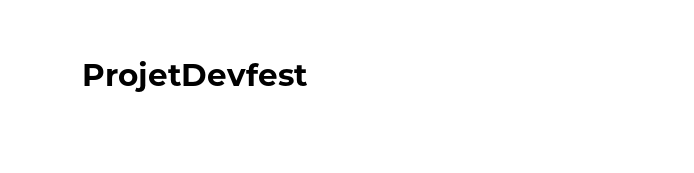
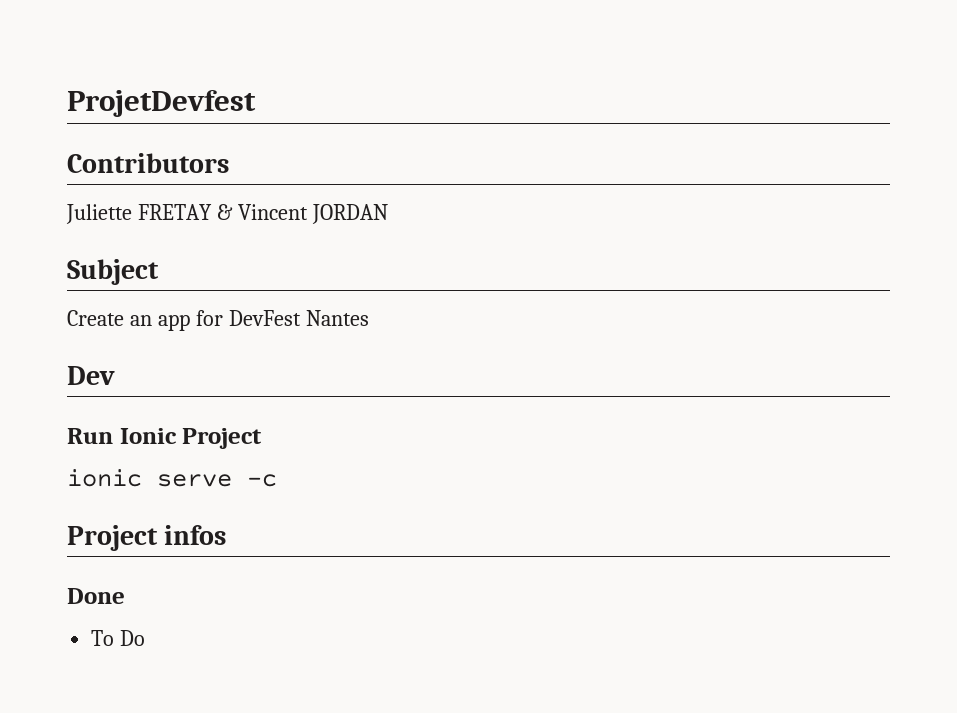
+ Contributors
+ Juliette FRETAY & Vincent JORDAN
+ Subject
+ Create an app for DevFest Nantes
+ Dev
+ Run Ionic Project
+ ionic serve -c
+ Project infos
+ Done
+ To Do

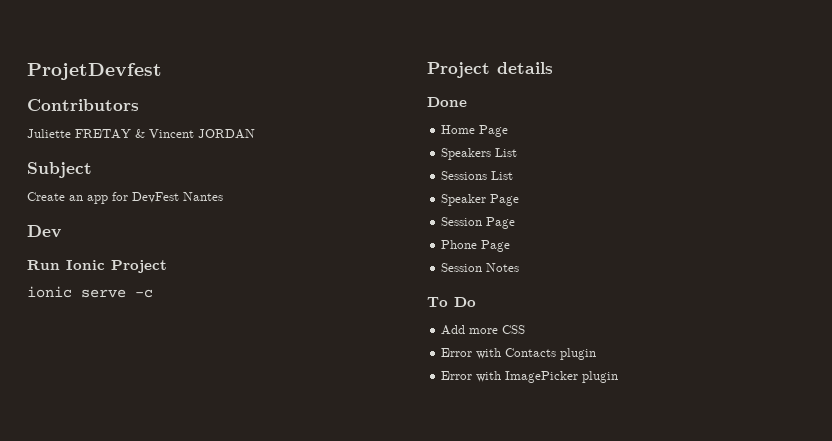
- Project infos
+ Project details
+ Home Page
+ Speakers List
+ Sessions List
+ Speaker Page
+ Session Page
+ Phone Page
+ Session Notes
  To Do
+ Add more CSS
+ Error with Contacts plugin
+ Error with ImagePicker plugin

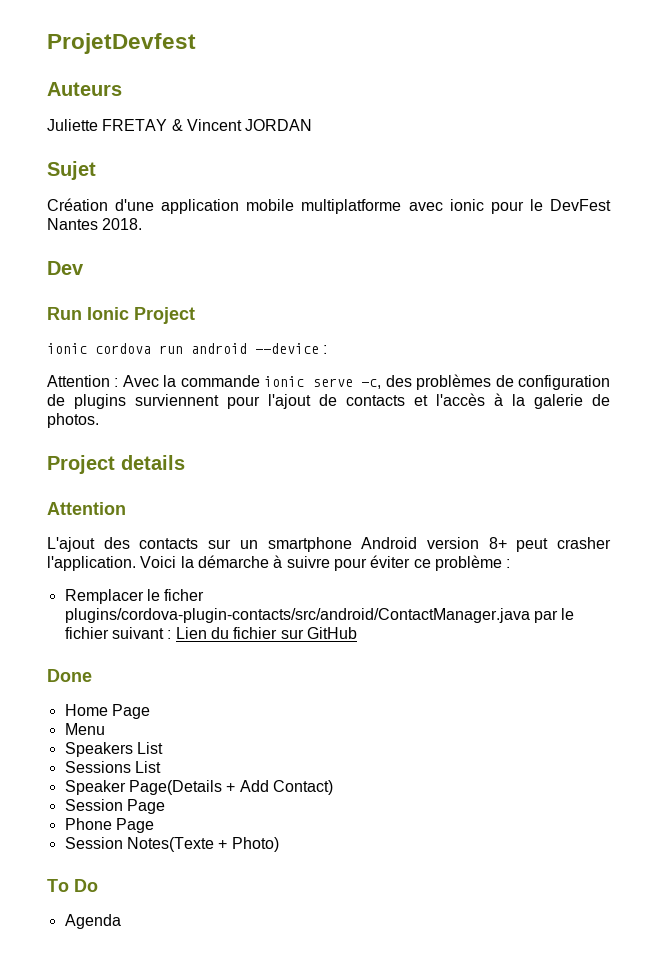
- Contributors
+ Auteurs
- Subject
- Create an app for DevFest Nantes
+ Sujet
+ Création d'une application mobile multiplatforme avec ionic pour le DevFest Nantes 2018.
- ionic serve -c
+ ionic cordova run android --device :
+ Attention : Avec la commande ionic serve -c, des problèmes de configuration de plugins surviennent pour l'ajout de contacts et l'accès à la galerie de photos.
  Project details
+ Attention
+ L'ajout des contacts sur un smartphone Android version 8+ peut crasher l'application. Voici la démarche à suivre pour éviter ce problème :
+ Remplacer le ficher plugins/cordova-plugin-contacts/src/android/ContactManager.java par le fichier suivant : Lien du fichier sur GitHub
+ Menu
- Speaker Page
+ Speaker Page(Details + Add Contact)
- Session Notes
+ Session Notes(Texte + Photo)
- Add more CSS
- Error with Contacts plugin
- Error with ImagePicker plugin
+ Agenda

